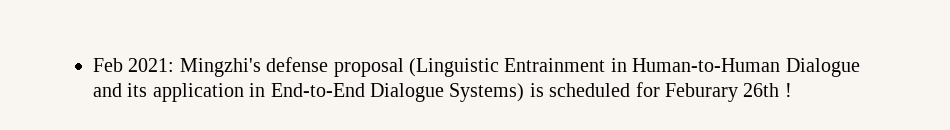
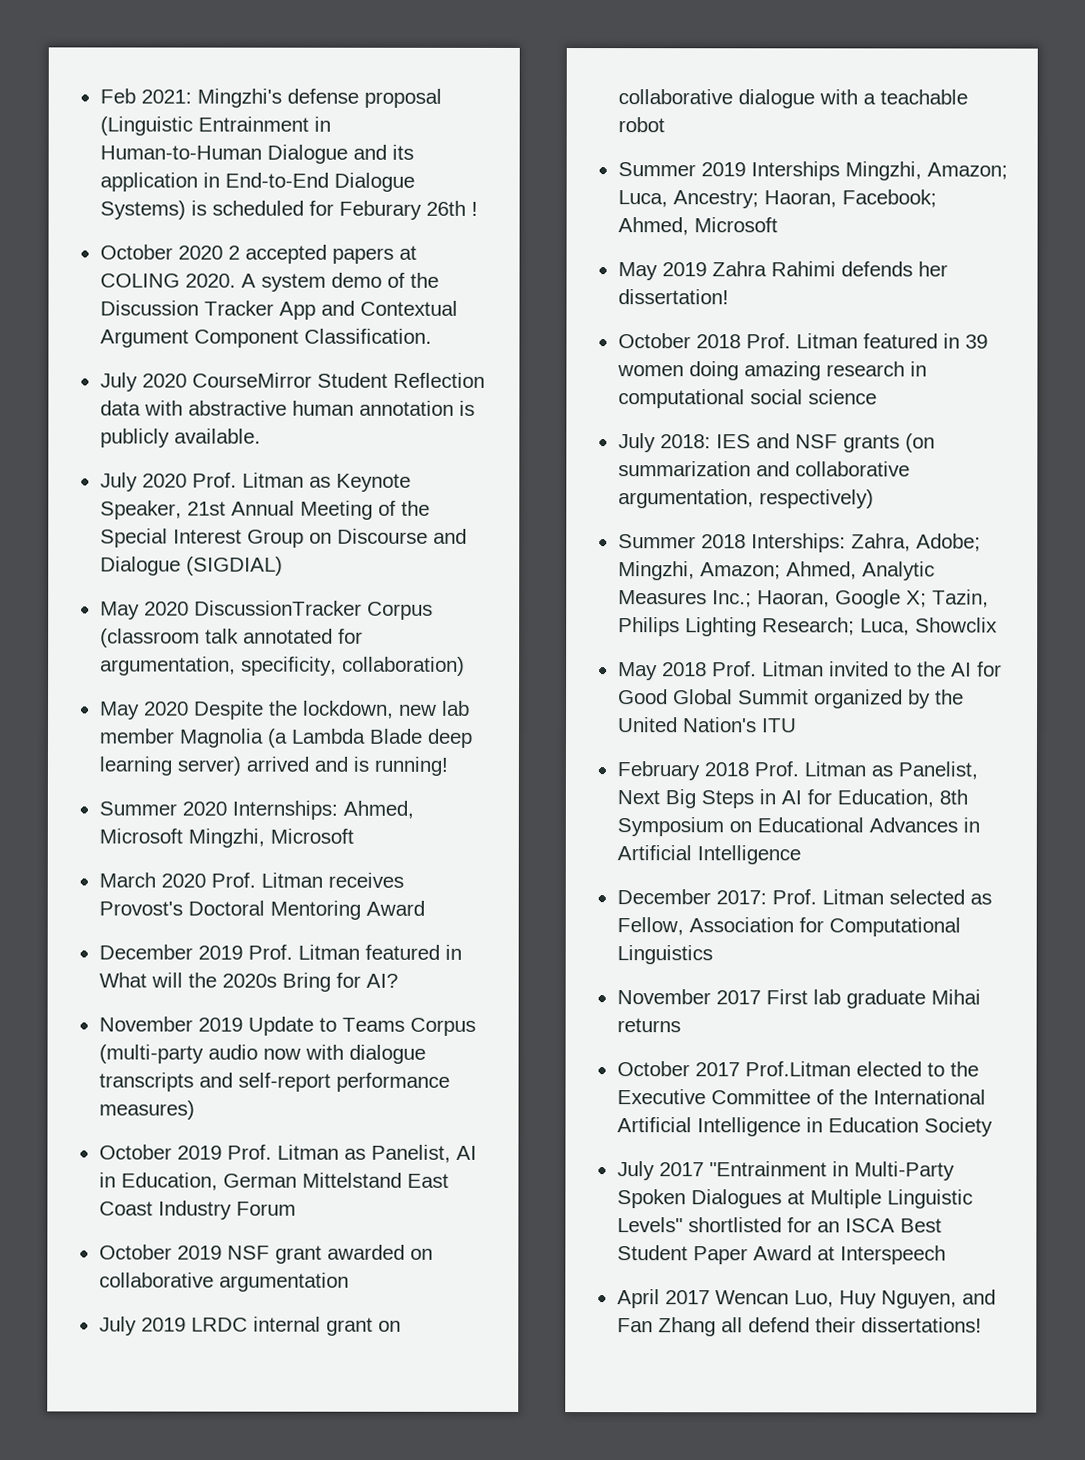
+ October 2020 2 accepted papers at COLING 2020. A system demo of the Discussion Tracker App and Contextual Argument Component Classification.
+ July 2020 CourseMirror Student Reflection data with abstractive human annotation is publicly available.
+ July 2020 Prof. Litman as Keynote Speaker, 21st Annual Meeting of the Special Interest Group on Discourse and Dialogue (SIGDIAL)
+ May 2020 DiscussionTracker Corpus (classroom talk annotated for argumentation, specificity, collaboration)
+ May 2020 Despite the lockdown, new lab member Magnolia (a Lambda Blade deep learning server) arrived and is running!
+ Summer 2020 Internships: Ahmed, Microsoft Mingzhi, Microsoft
+ March 2020 Prof. Litman receives Provost's Doctoral Mentoring Award
+ December 2019 Prof. Litman featured in What will the 2020s Bring for AI?
+ November 2019 Update to Teams Corpus (multi-party audio now with dialogue transcripts and self-report performance measures)
+ October 2019 Prof. Litman as Panelist, AI in Education, German Mittelstand East Coast Industry Forum
+ October 2019 NSF grant awarded on collaborative argumentation
+ July 2019 LRDC internal grant on collaborative dialogue with a teachable robot
+ Summer 2019 Interships Mingzhi, Amazon; Luca, Ancestry; Haoran, Facebook; Ahmed, Microsoft
+ May 2019 Zahra Rahimi defends her dissertation!
+ October 2018 Prof. Litman featured in 39 women doing amazing research in computational social science
+ July 2018: IES and NSF grants (on summarization and collaborative argumentation, respectively)
+ Summer 2018 Interships: Zahra, Adobe; Mingzhi, Amazon; Ahmed, Analytic Measures Inc.; Haoran, Google X; Tazin, Philips Lighting Research; Luca, Showclix
+ May 2018 Prof. Litman invited to the AI for Good Global Summit organized by the United Nation's ITU
+ February 2018 Prof. Litman as Panelist, Next Big Steps in AI for Education, 8th Symposium on Educational Advances in Artificial Intelligence
+ December 2017: Prof. Litman selected as Fellow, Association for Computational Linguistics
+ November 2017 First lab graduate Mihai returns
+ October 2017 Prof.Litman elected to the Executive Committee of the International Artificial Intelligence in Education Society
+ July 2017 "Entrainment in Multi-Party Spoken Dialogues at Multiple Linguistic Levels" shortlisted for an ISCA Best Student Paper Award at Interspeech
+ April 2017 Wencan Luo, Huy Nguyen, and Fan Zhang all defend their dissertations!

